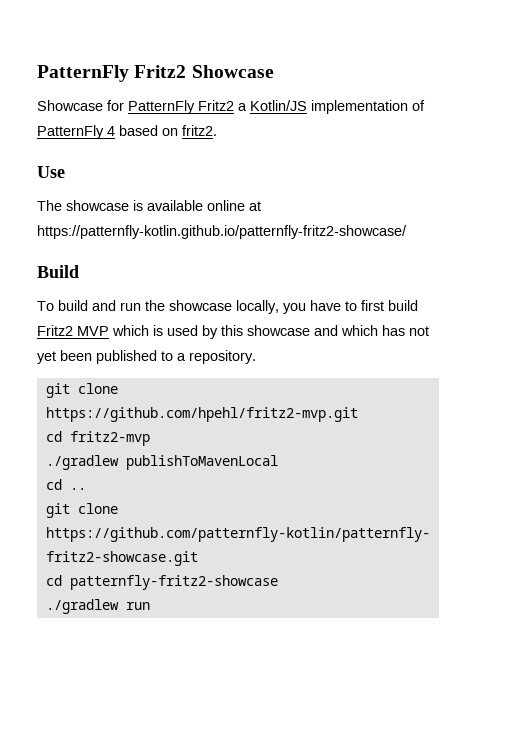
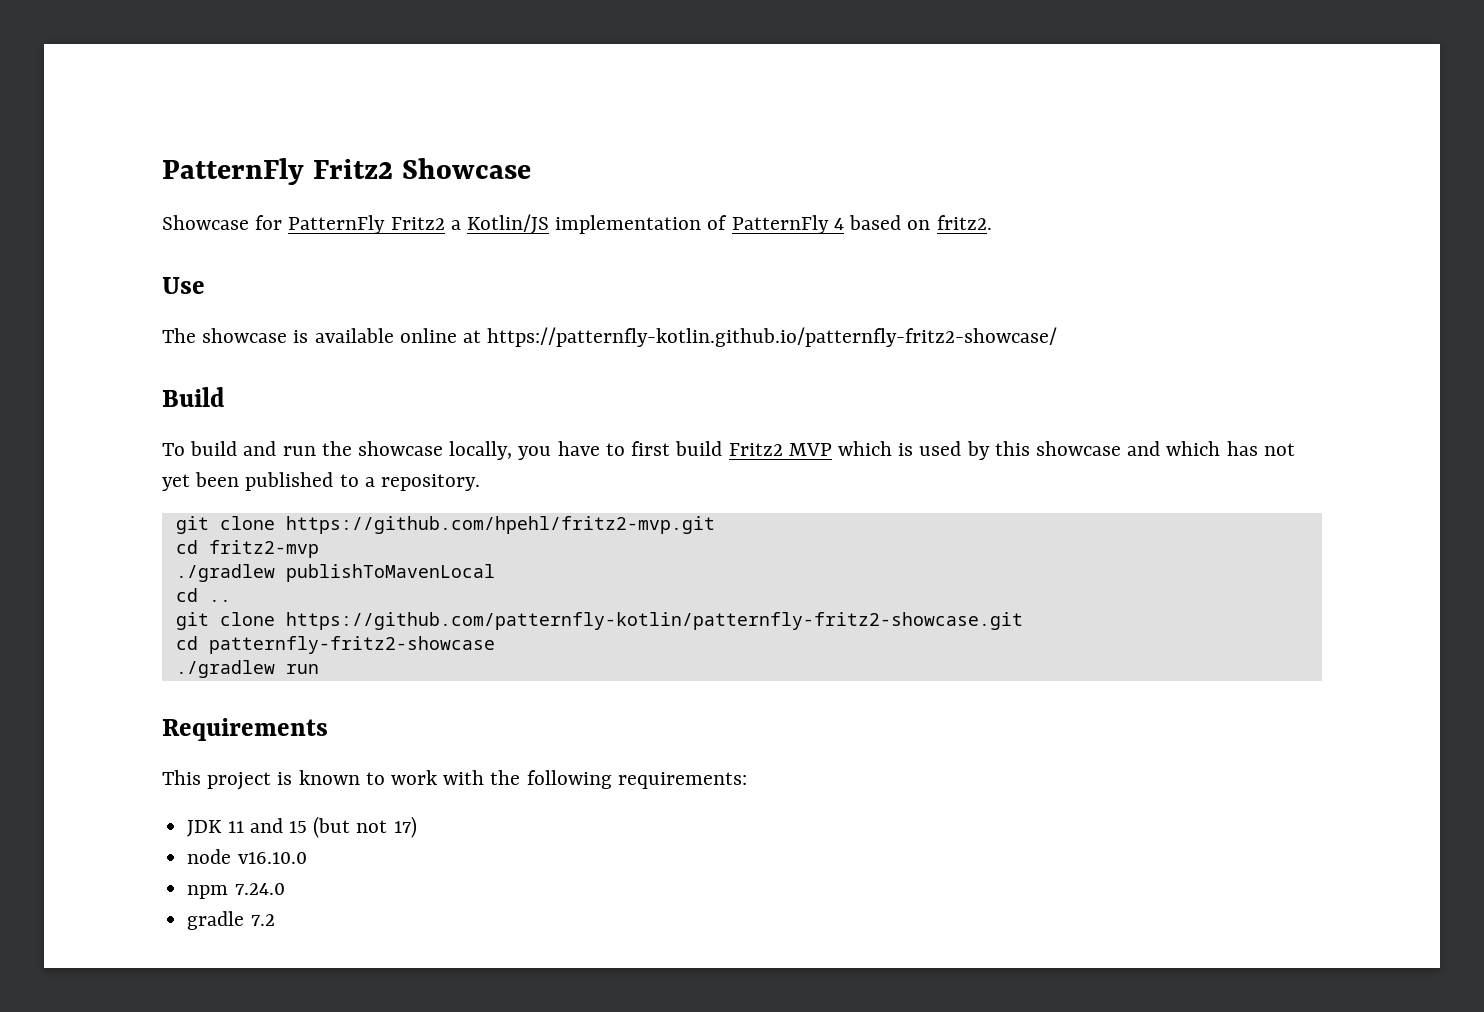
+ Requirements
+ This project is known to work with the following requirements:
+ JDK 11 and 15 (but not 17)
+ node v16.10.0
+ npm 7.24.0
+ gradle 7.2

